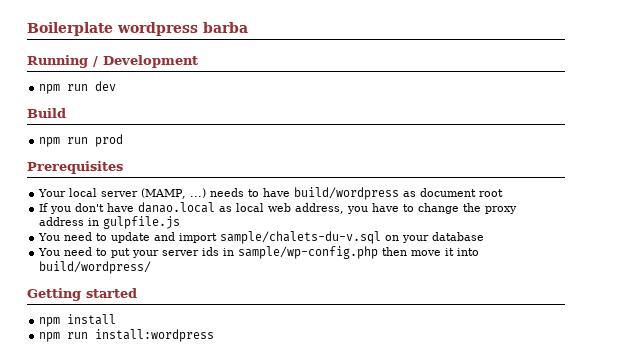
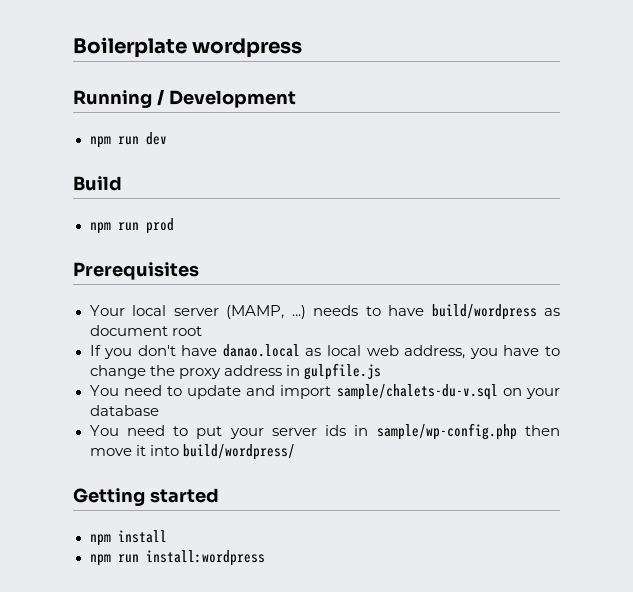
- Boilerplate wordpress barba
+ Boilerplate wordpress

